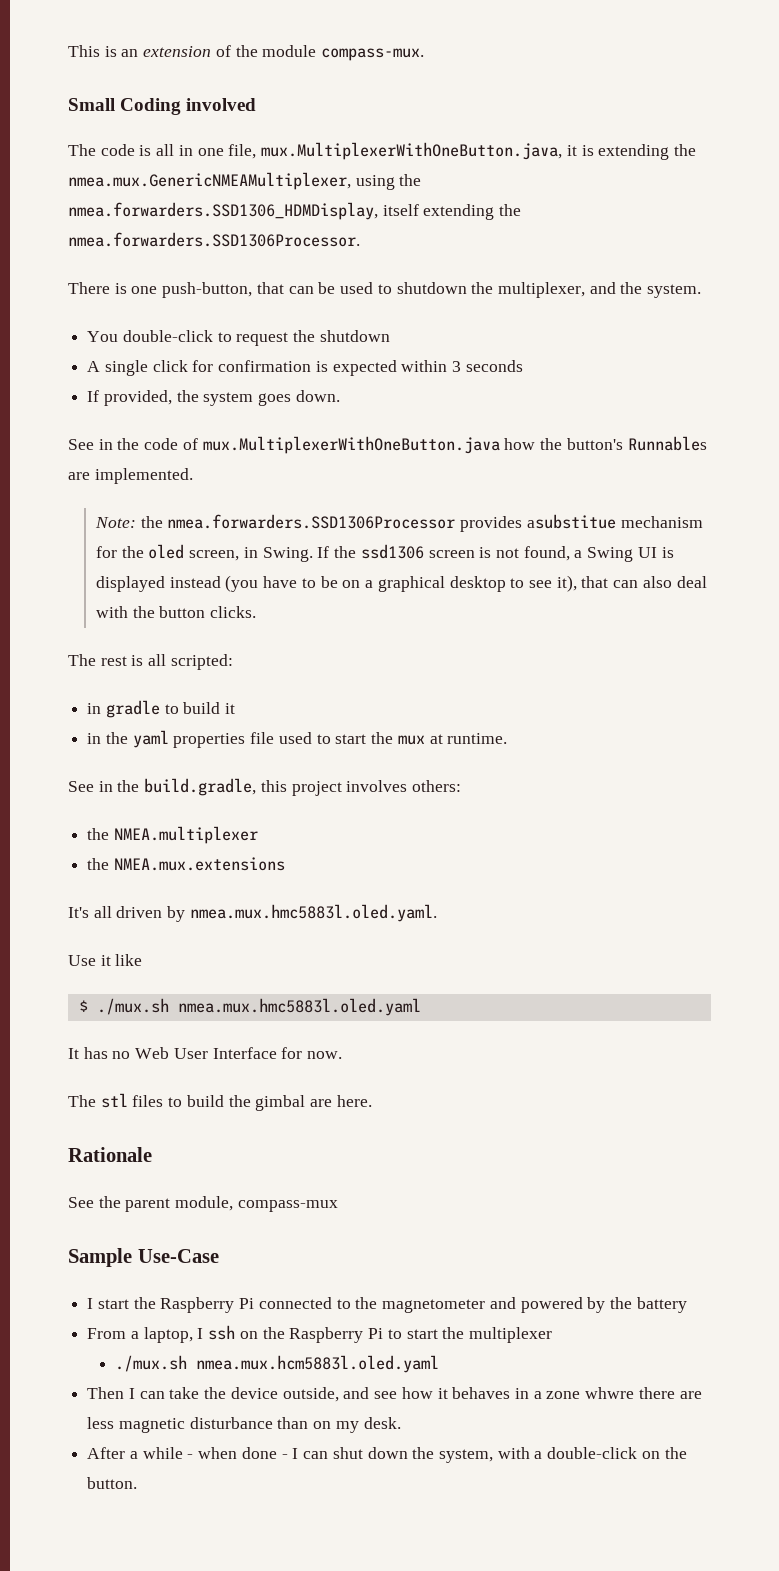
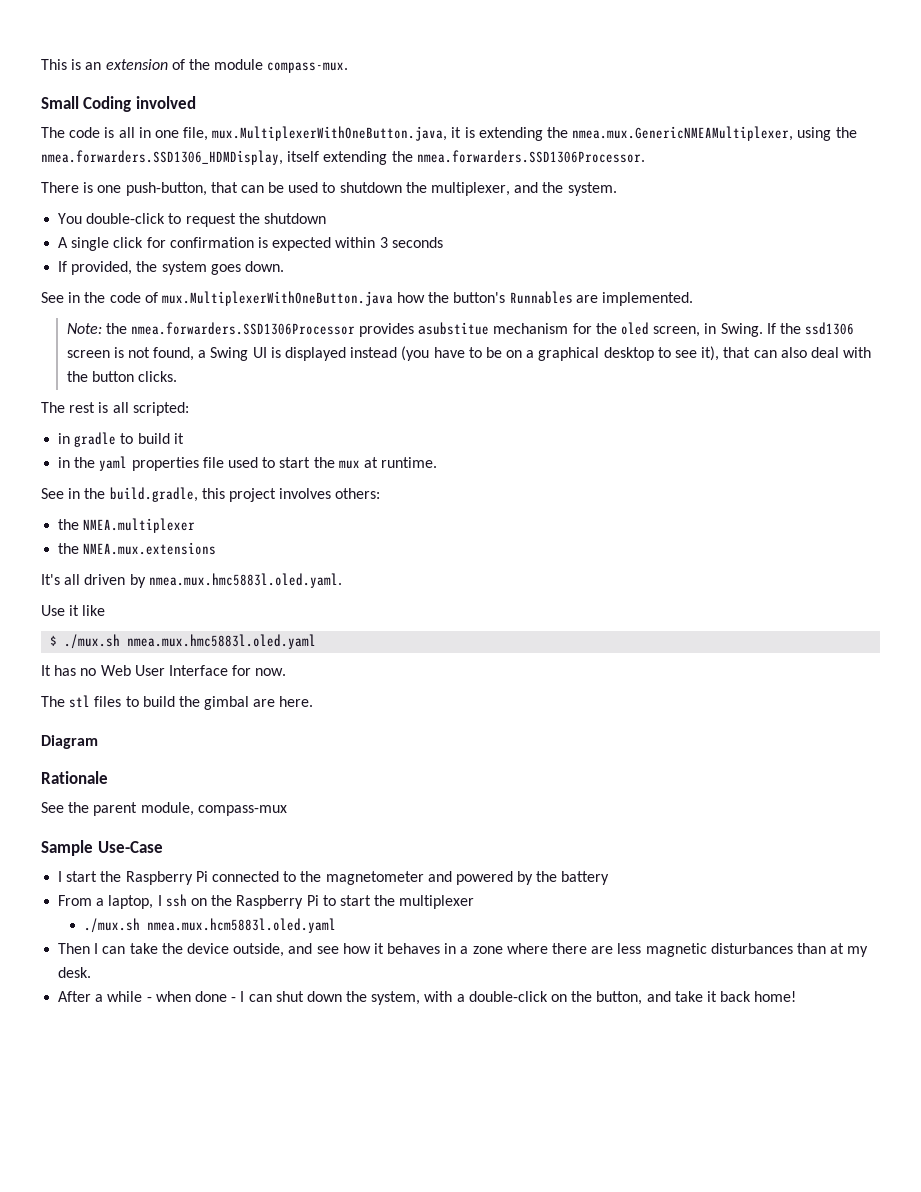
+ Diagram
- Then I can take the device outside, and see how it behaves in a zone whwre there are less magnetic disturbance than on my desk.
+ Then I can take the device outside, and see how it behaves in a zone where there are less magnetic disturbances than at my desk.
- After a while - when done - I can shut down the system, with a double-click on the button.
+ After a while - when done - I can shut down the system, with a double-click on the button, and take it back home!

